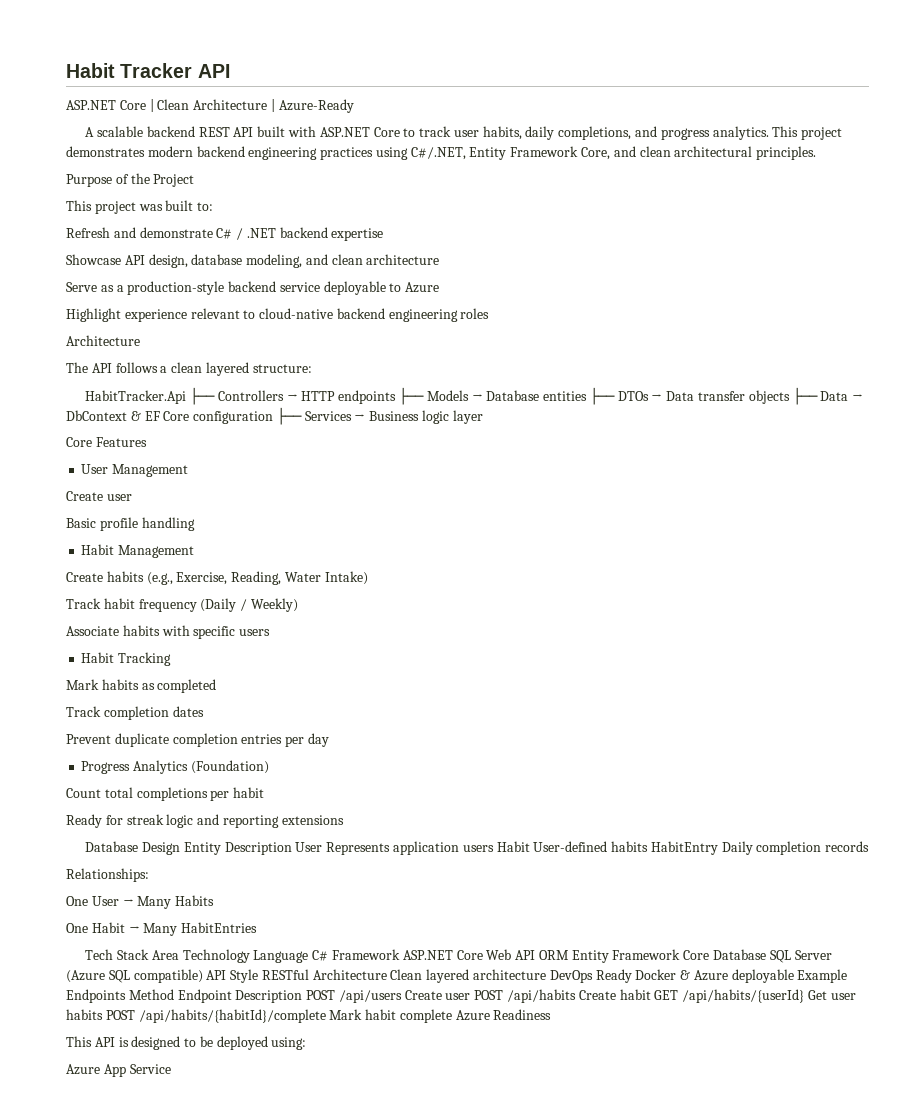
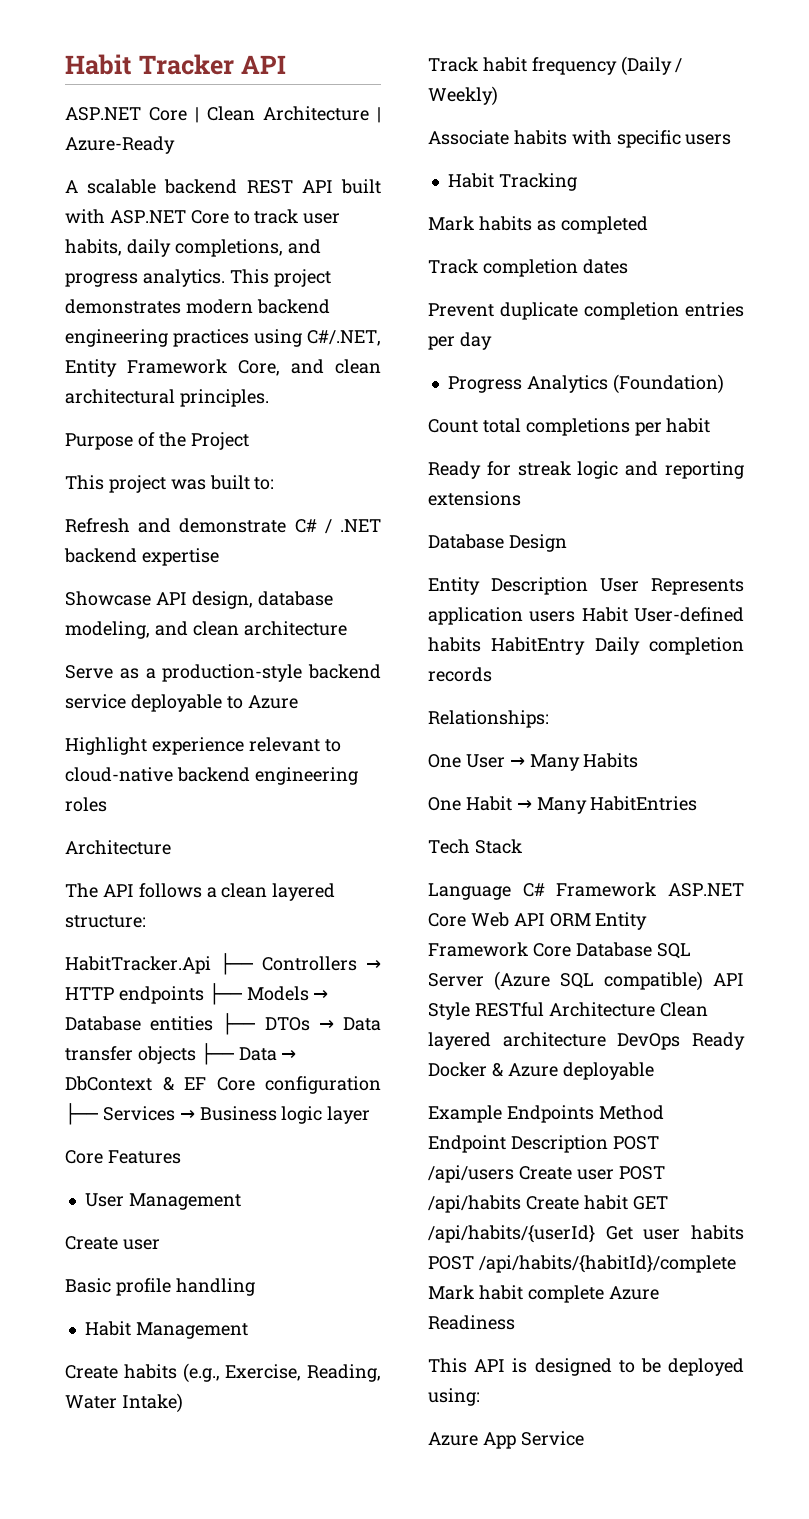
- Database Design Entity Description User Represents application users Habit User-defined habits HabitEntry Daily completion records
+ Database Design
+ Entity Description User Represents application users Habit User-defined habits HabitEntry Daily completion records
- Tech Stack Area Technology Language C# Framework ASP.NET Core Web API ORM Entity Framework Core Database SQL Server (Azure SQL compatible) API Style RESTful Architecture Clean layered architecture DevOps Ready Docker & Azure deployable Example Endpoints Method Endpoint Description POST /api/users Create user POST /api/habits Create habit GET /api/habits/{userId} Get user habits POST /api/habits/{habitId}/complete Mark habit complete Azure Readiness
+ Tech Stack
+ Language C# Framework ASP.NET Core Web API ORM Entity Framework Core Database SQL Server (Azure SQL compatible) API Style RESTful Architecture Clean layered architecture DevOps Ready Docker & Azure deployable
+ Example Endpoints Method Endpoint Description POST /api/users Create user POST /api/habits Create habit GET /api/habits/{userId} Get user habits POST /api/habits/{habitId}/complete Mark habit complete Azure Readiness

